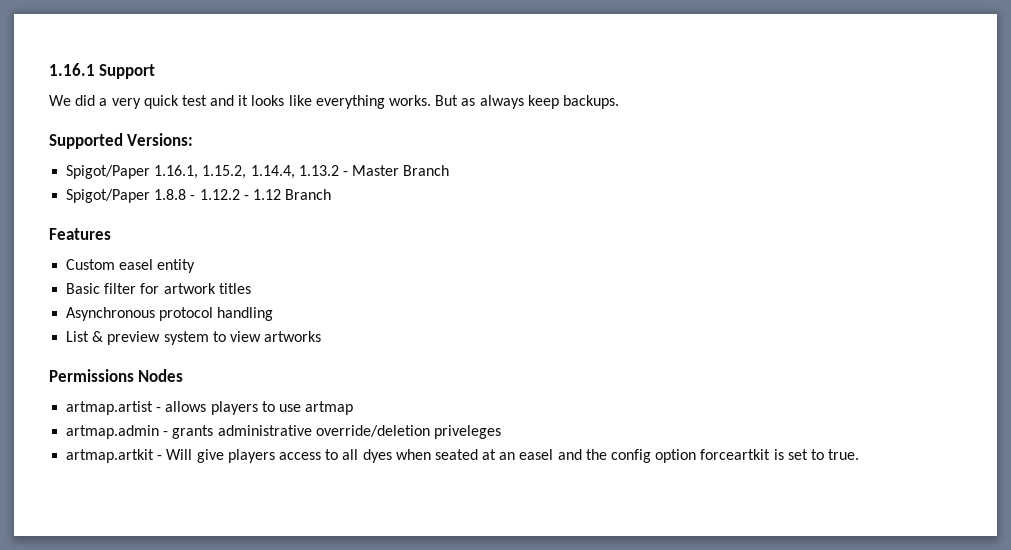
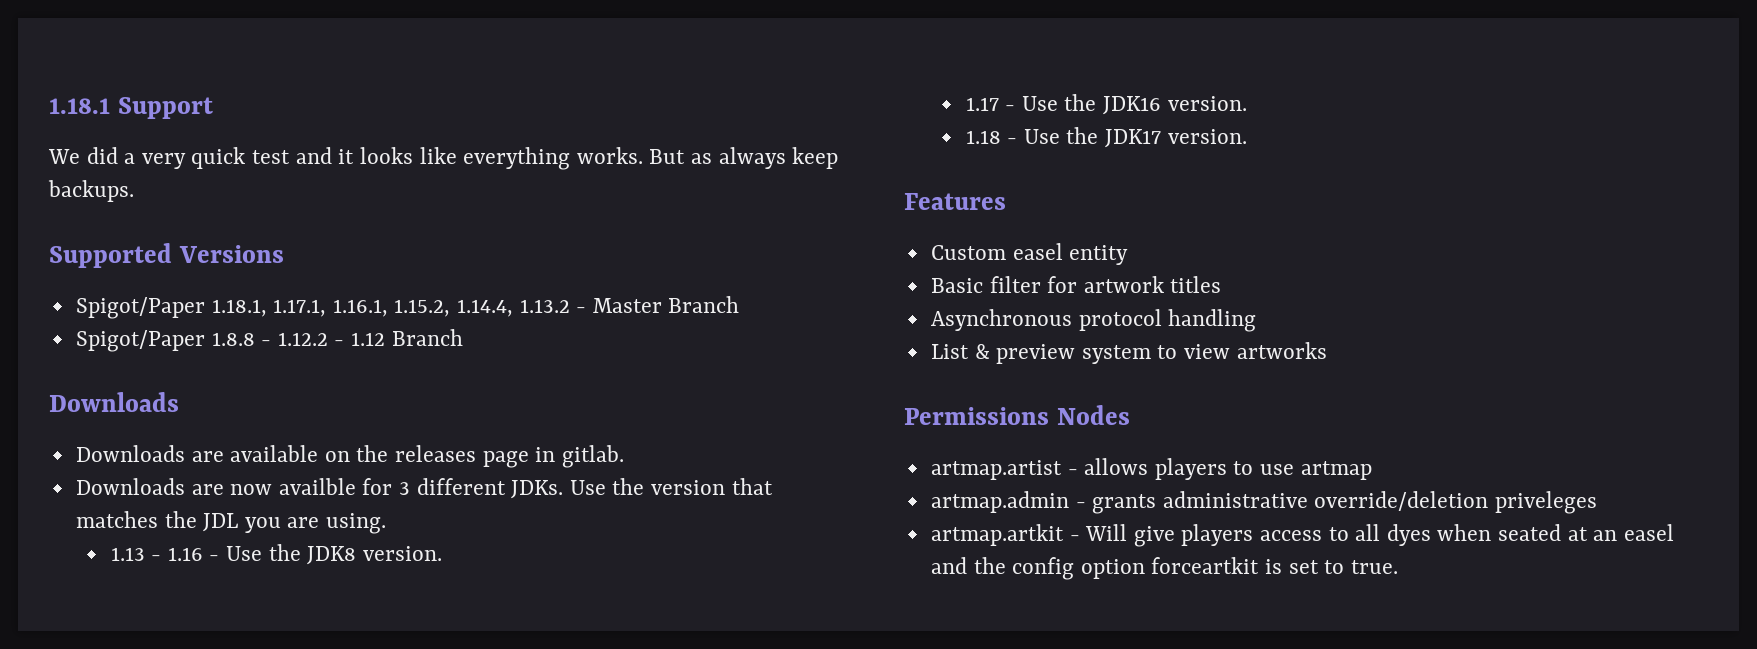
- 1.16.1 Support
+ 1.18.1 Support
- Supported Versions:
- Spigot/Paper 1.16.1, 1.15.2, 1.14.4, 1.13.2 - Master Branch
+ Supported Versions
+ Spigot/Paper 1.18.1, 1.17.1, 1.16.1, 1.15.2, 1.14.4, 1.13.2 - Master Branch
  Spigot/Paper 1.8.8 - 1.12.2 - 1.12 Branch
+ Downloads
+ Downloads are available on the releases page in gitlab.
+ Downloads are now availble for 3 different JDKs. Use the version that matches the JDL you are using.
+ 1.13 - 1.16 - Use the JDK8 version.
+ 1.17 - Use the JDK16 version.
+ 1.18 - Use the JDK17 version.

